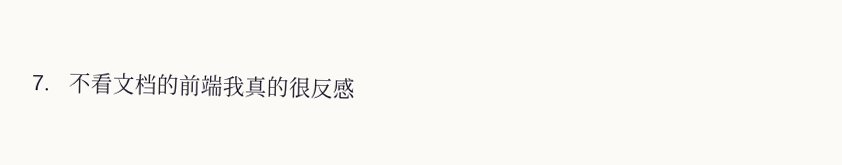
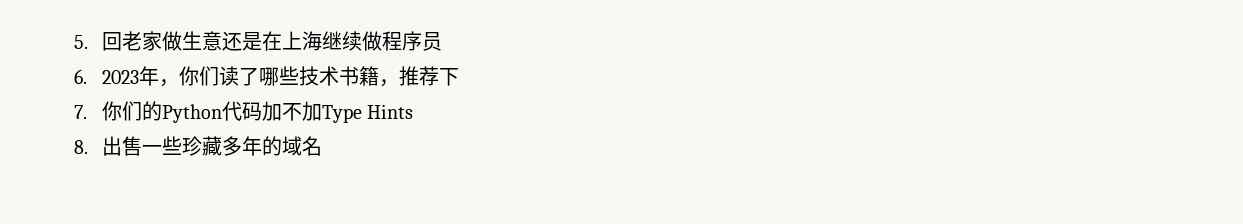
- 7.不看文档的前端我真的很反感
+ 5.回老家做生意还是在上海继续做程序员
+ 6. 2023年，你们读了哪些技术书籍，推荐下
+ 7.你们的Python代码加不加Type Hints
+ 8.出售一些珍藏多年的域名

